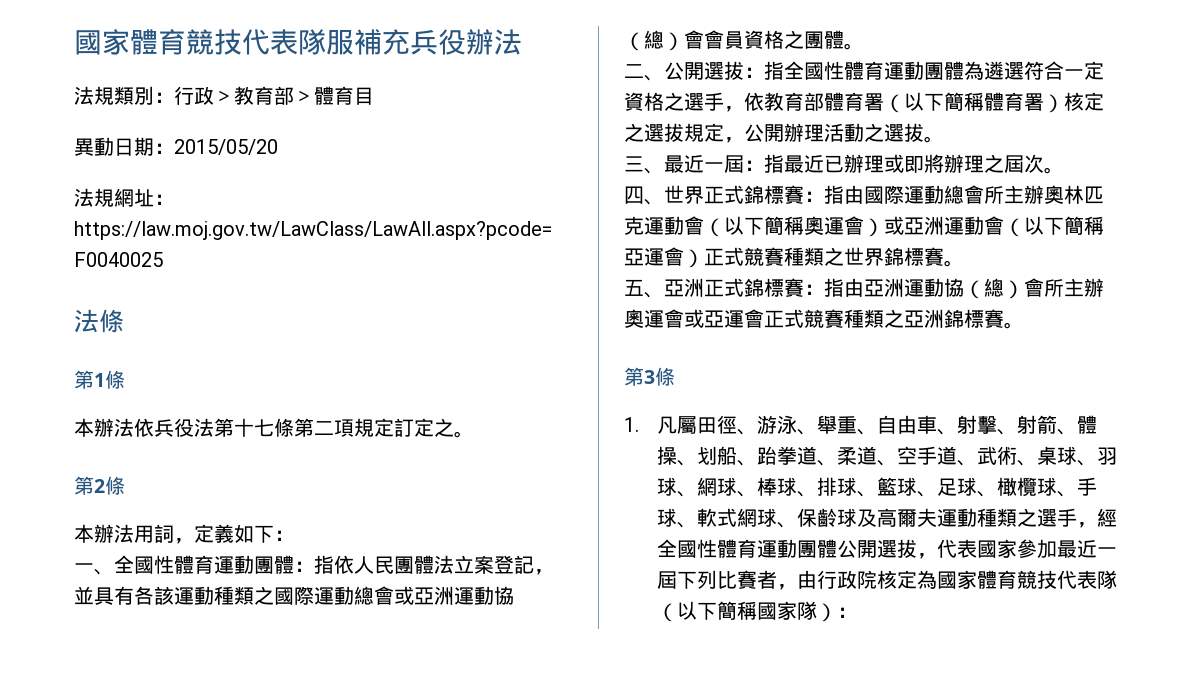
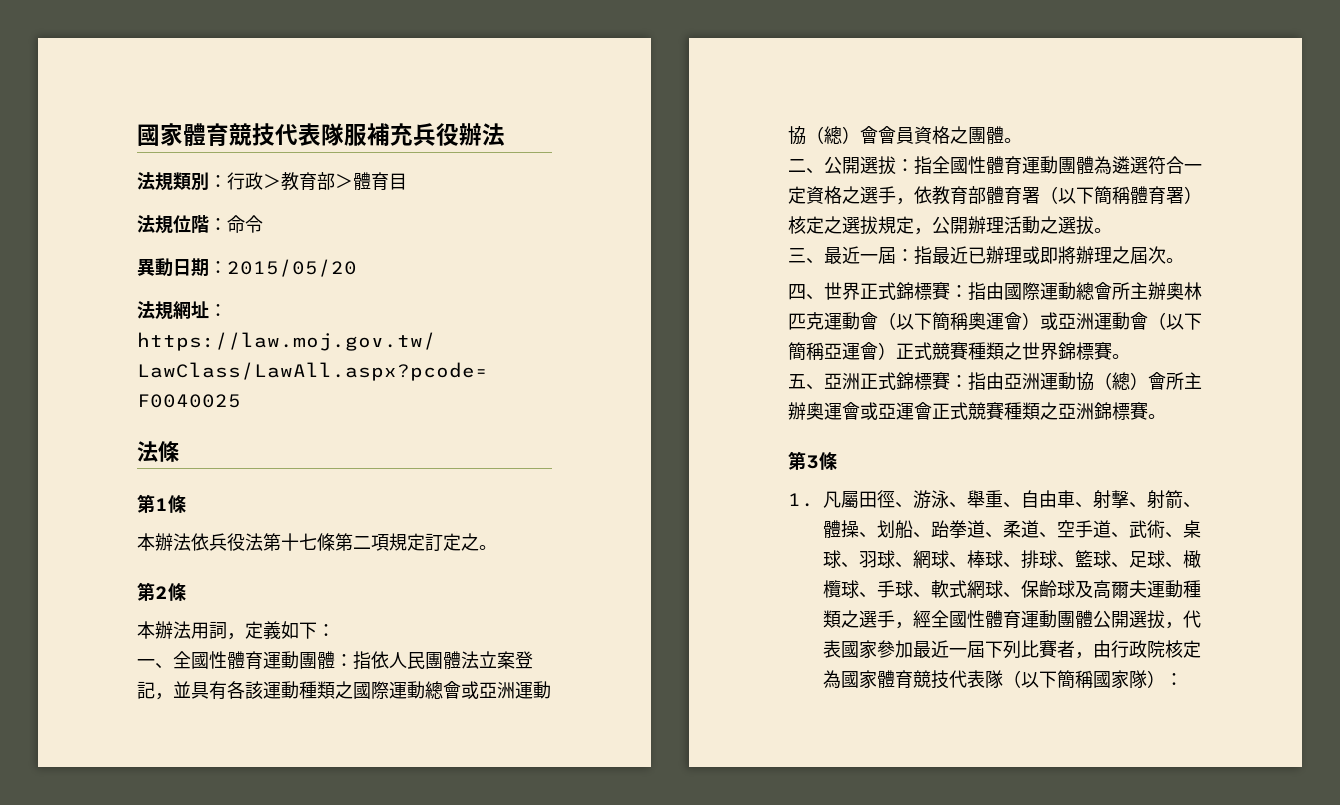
+ 法規位階：命令

